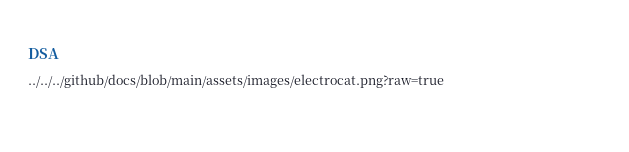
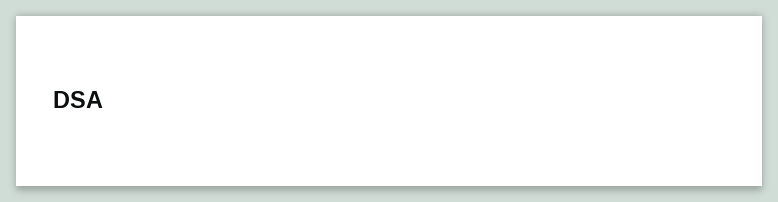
- ../../../github/docs/blob/main/assets/images/electrocat.png?raw=true

